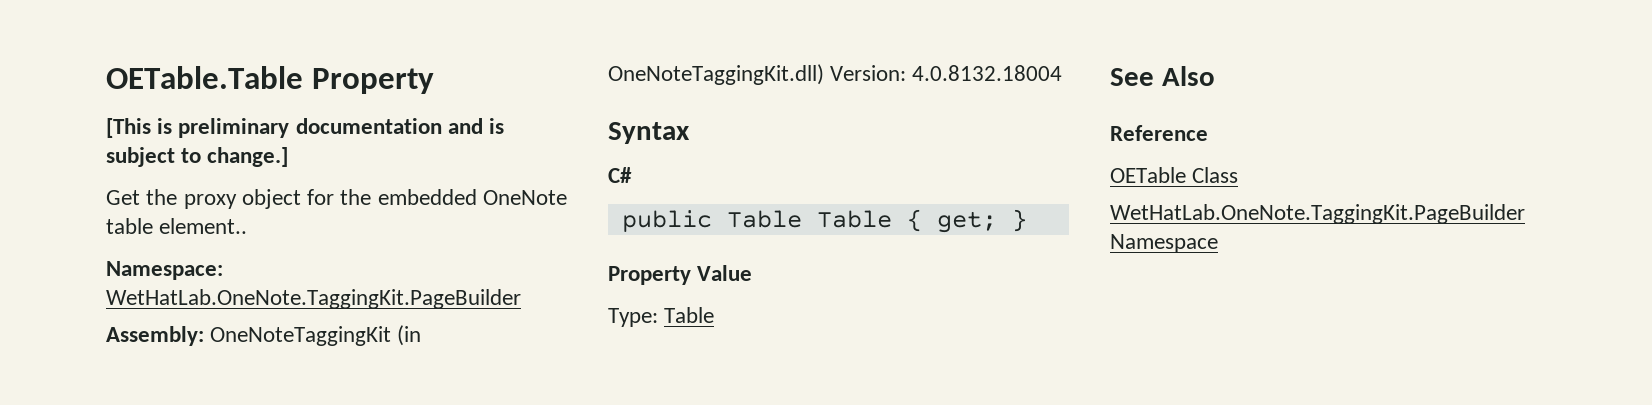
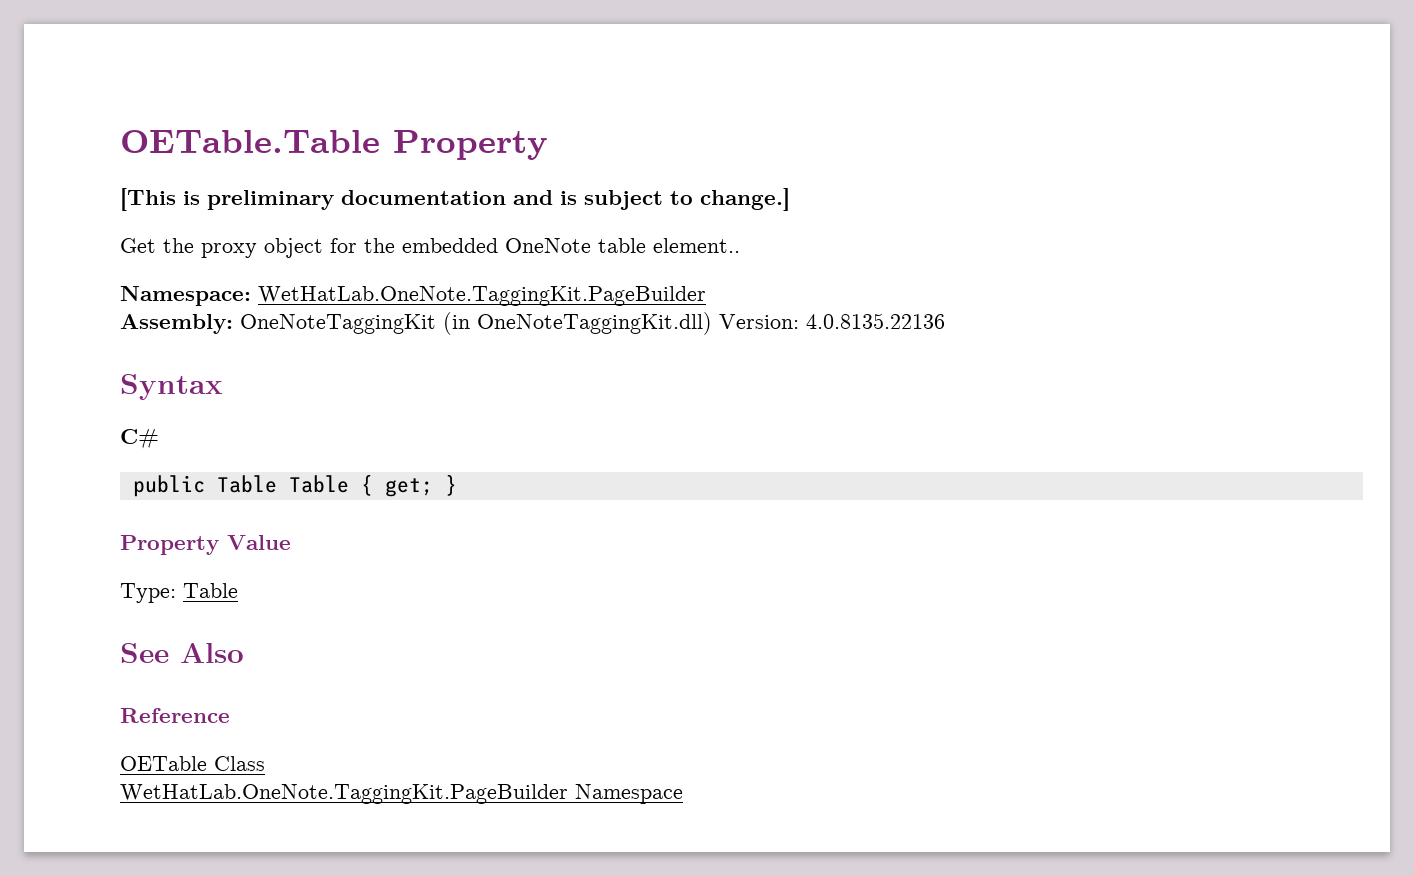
- Assembly: OneNoteTaggingKit (in OneNoteTaggingKit.dll) Version: 4.0.8132.18004
+ Assembly: OneNoteTaggingKit (in OneNoteTaggingKit.dll) Version: 4.0.8135.22136

